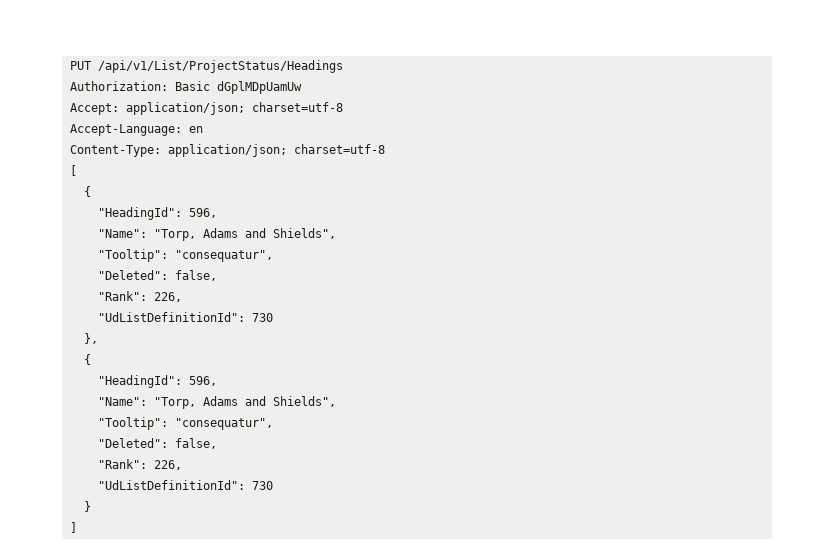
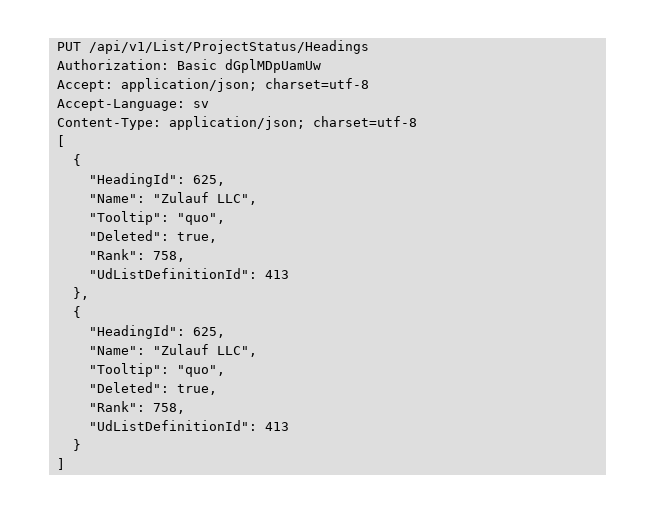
- Accept-Language: en
+ Accept-Language: sv
  [
  {
- "HeadingId": 596,
- "Name": "Torp, Adams and Shields",
- "Tooltip": "consequatur",
- "Deleted": false,
- "Rank": 226,
- "UdListDefinitionId": 730
+ "HeadingId": 625,
+ "Name": "Zulauf LLC",
+ "Tooltip": "quo",
+ "Deleted": true,
+ "Rank": 758,
+ "UdListDefinitionId": 413
  },
  {
- "HeadingId": 596,
- "Name": "Torp, Adams and Shields",
- "Tooltip": "consequatur",
- "Deleted": false,
- "Rank": 226,
- "UdListDefinitionId": 730
+ "HeadingId": 625,
+ "Name": "Zulauf LLC",
+ "Tooltip": "quo",
+ "Deleted": true,
+ "Rank": 758,
+ "UdListDefinitionId": 413

